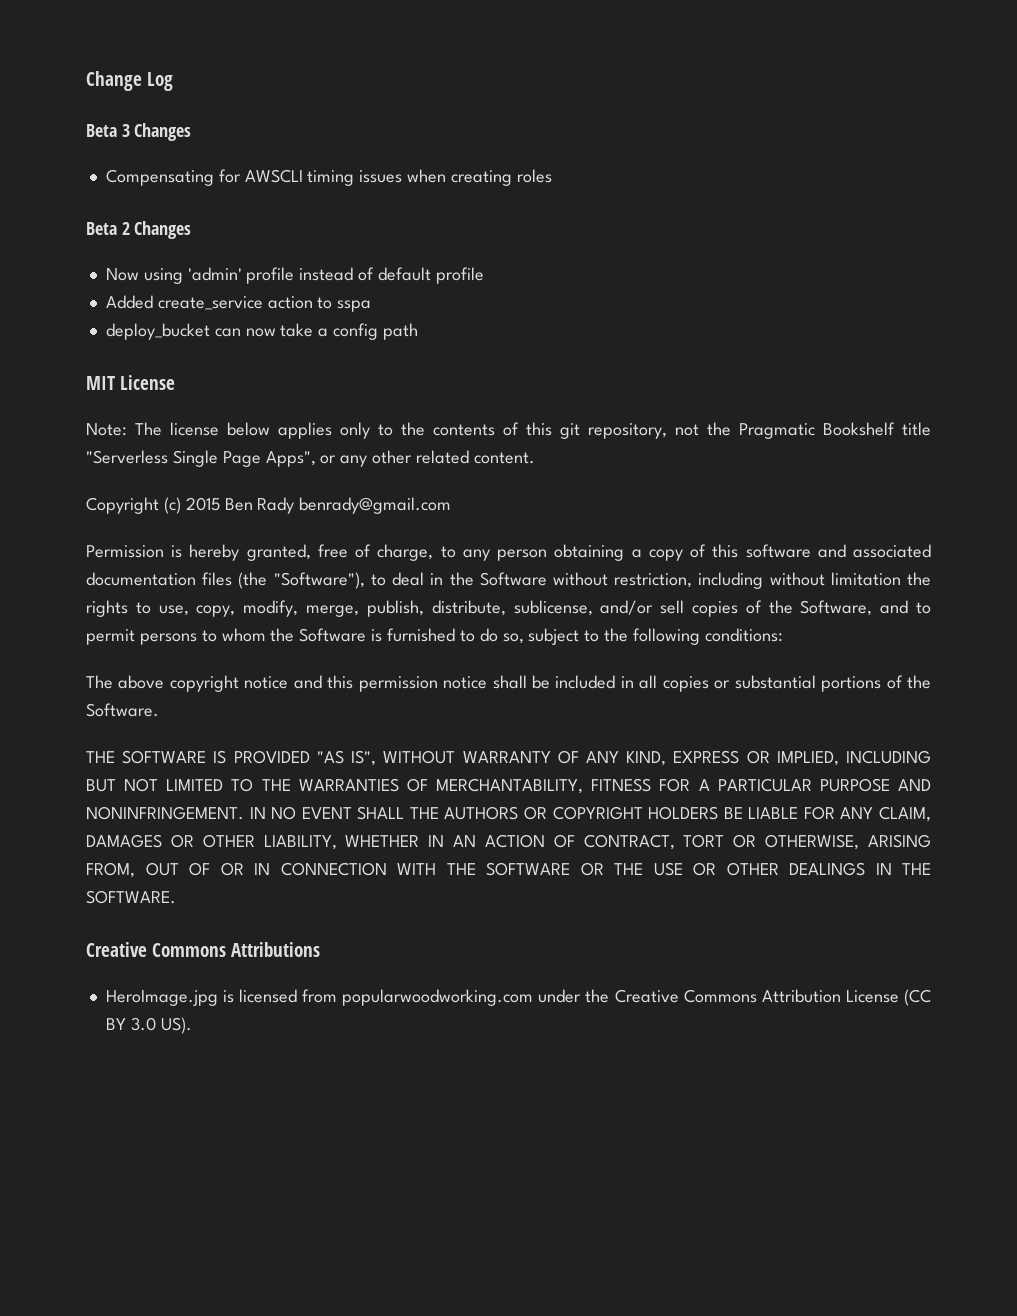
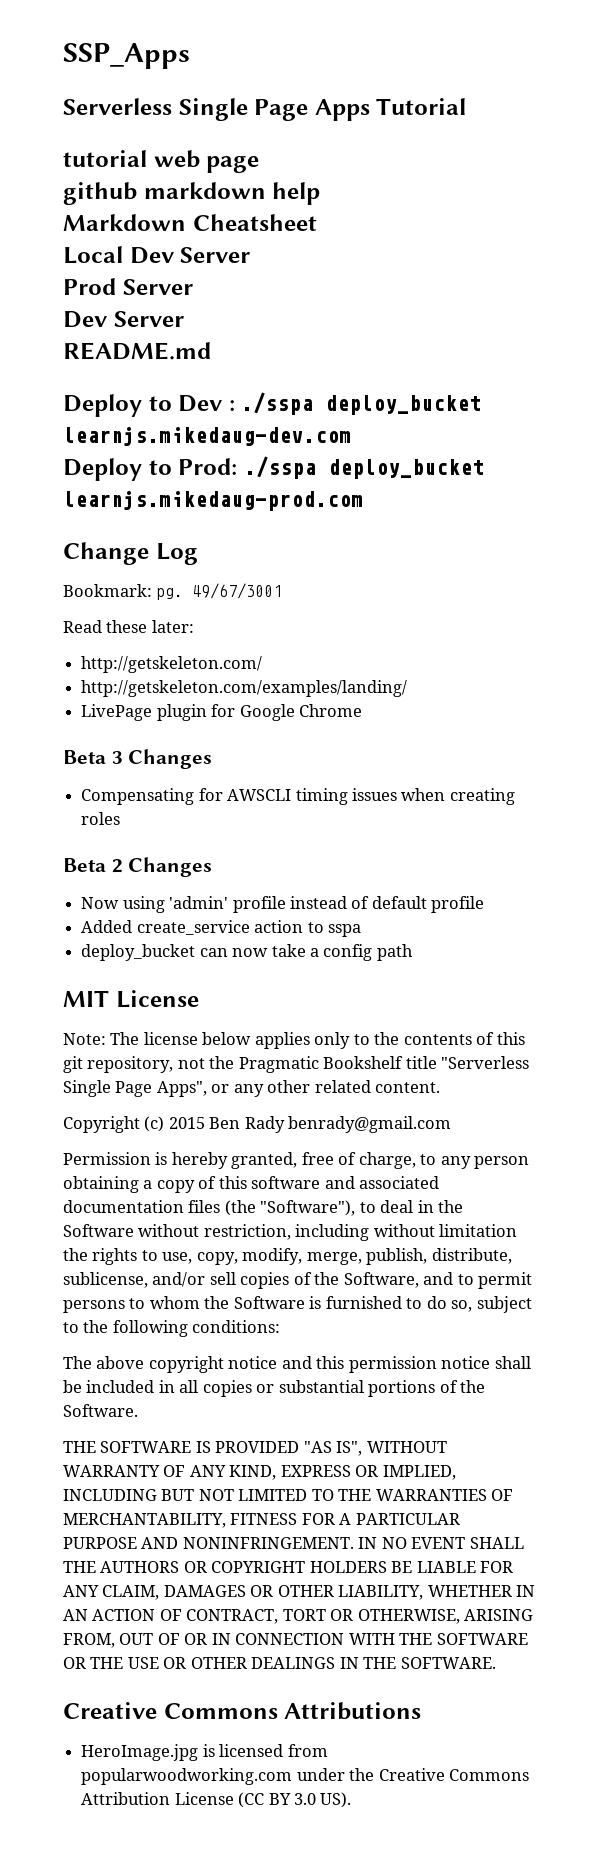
+ SSP_Apps
+ Serverless Single Page Apps Tutorial
+ tutorial web page
+ github markdown help
+ Markdown Cheatsheet
+ Local Dev Server
+ Prod Server
+ Dev Server
+ README.md
+ Deploy to Dev : ./sspa deploy_bucket learnjs.mikedaug-dev.com
+ Deploy to Prod: ./sspa deploy_bucket learnjs.mikedaug-prod.com
  Change Log
+ Bookmark: pg. 49/67/3001
+ Read these later:
+ http://getskeleton.com/
+ http://getskeleton.com/examples/landing/
+ LivePage plugin for Google Chrome

